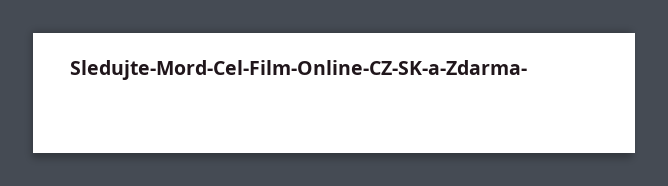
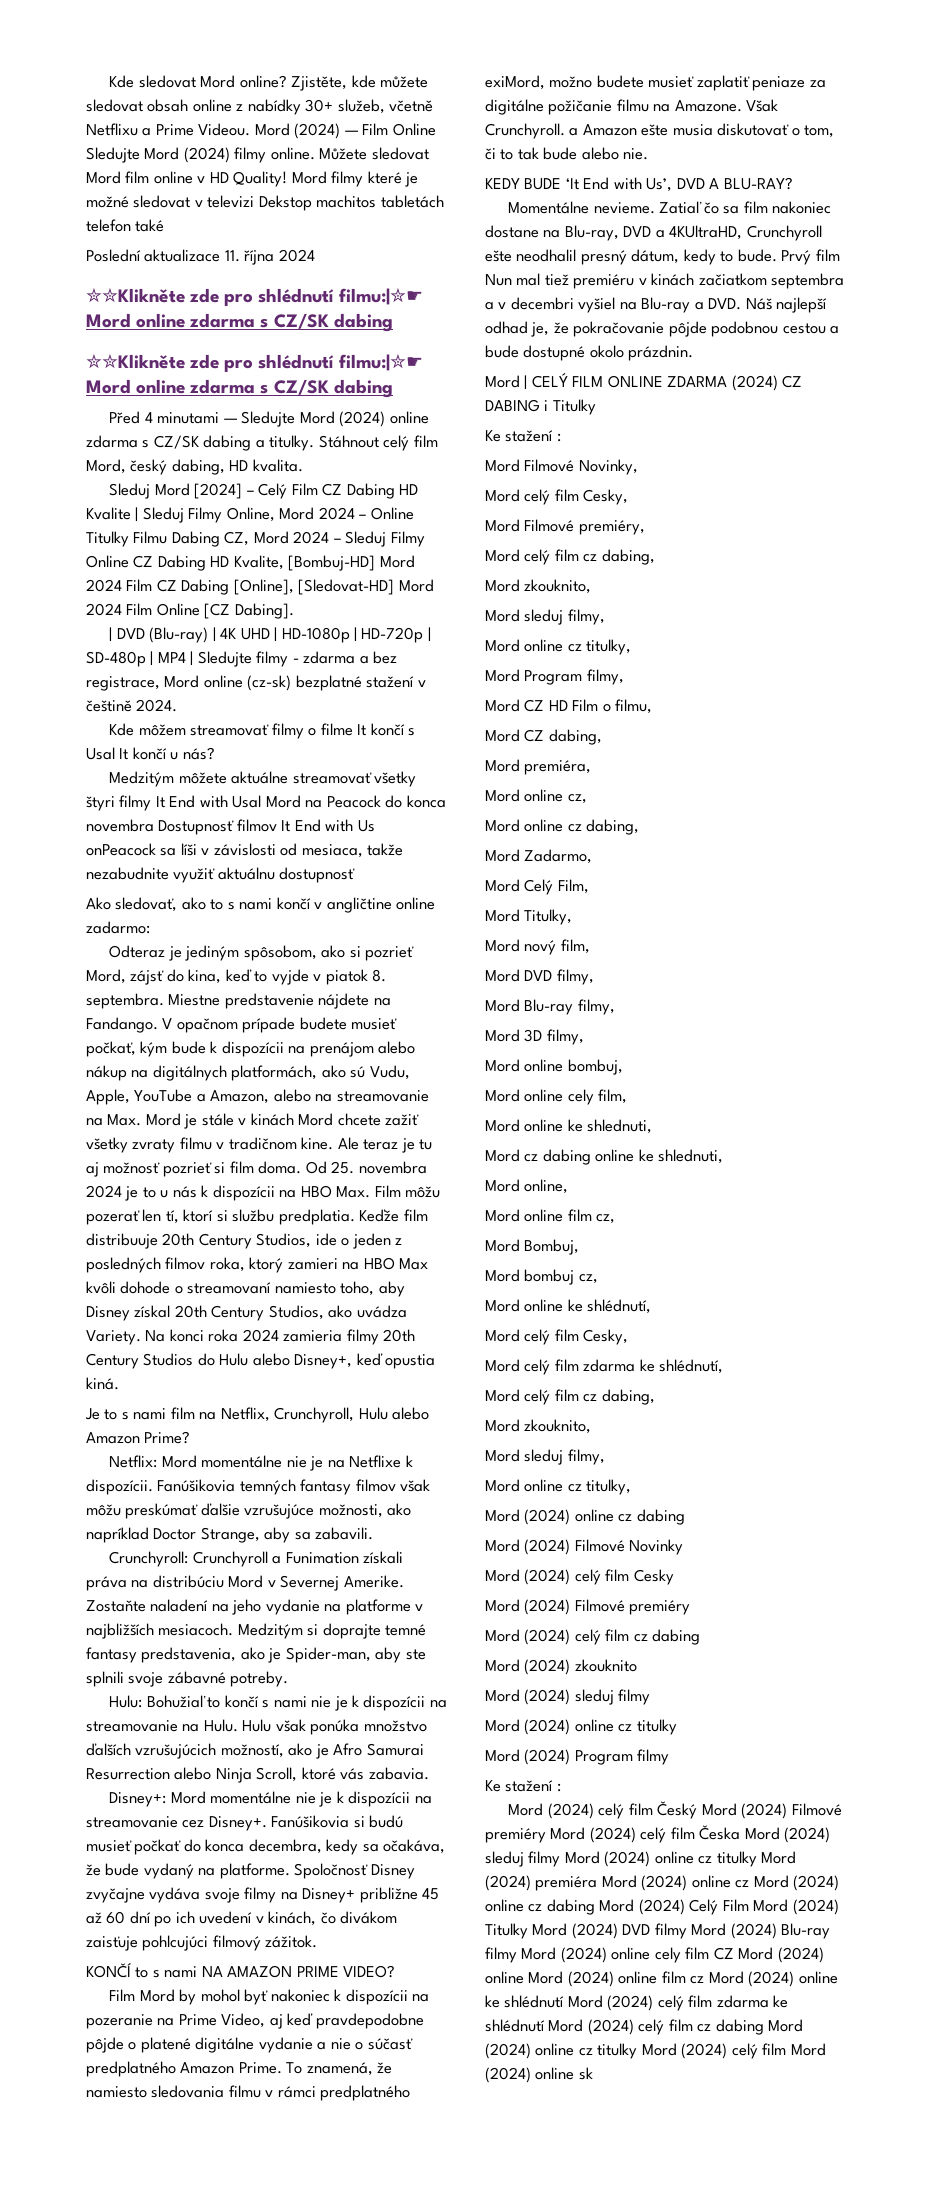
- Sledujte-Mord-Cel-Film-Online-CZ-SK-a-Zdarma-
+ Kde sledovat Mord online? Zjistěte, kde můžete sledovat obsah online z nabídky 30+ služeb, včetně Netflixu a Prime Videou. Mord (2024) — Film Online Sledujte Mord (2024) filmy online. Můžete sledovat Mord film online v HD Quality! Mord filmy které je možné sledovat v televizi Dekstop machitos tabletách telefon také
+ Poslední aktualizace 11. října 2024
+ ✮✮Klikněte zde pro shlédnutí filmu:|✮☛ Mord online zdarma s CZ/SK dabing
+ ✮✮Klikněte zde pro shlédnutí filmu:|✮☛ Mord online zdarma s CZ/SK dabing
+ Před 4 minutami — Sledujte Mord (2024) online zdarma s CZ/SK dabing a titulky. Stáhnout celý film Mord, český dabing, HD kvalita.
+ Sleduj Mord [2024] – Celý Film CZ Dabing HD Kvalite | Sleduj Filmy Online, Mord 2024 – Online Titulky Filmu Dabing CZ, Mord 2024 – Sleduj Filmy Online CZ Dabing HD Kvalite, [Bombuj-HD] Mord 2024 Film CZ Dabing [Online], [Sledovat-HD] Mord 2024 Film Online [CZ Dabing].
+ | DVD (Blu-ray) | 4K UHD | HD-1080p | HD-720p | SD-480p | MP4 | Sledujte filmy - zdarma a bez registrace, Mord online (cz-sk) bezplatné stažení v češtině 2024.
+ Kde môžem streamovať filmy o filme It končí s Usal It končí u nás?
+ Medzitým môžete aktuálne streamovať všetky štyri filmy It End with Usal Mord na Peacock do konca novembra Dostupnosť filmov It End with Us onPeacock sa líši v závislosti od mesiaca, takže nezabudnite využiť aktuálnu dostupnosť
+ Ako sledovať, ako to s nami končí v angličtine online zadarmo:
+ Odteraz je jediným spôsobom, ako si pozrieť Mord, zájsť do kina, keď to vyjde v piatok 8. septembra. Miestne predstavenie nájdete na Fandango. V opačnom prípade budete musieť počkať, kým bude k dispozícii na prenájom alebo nákup na digitálnych platformách, ako sú Vudu, Apple, YouTube a Amazon, alebo na streamovanie na Max. Mord je stále v kinách Mord chcete zažiť všetky zvraty filmu v tradičnom kine. Ale teraz je tu aj možnosť pozrieť si film doma. Od 25. novembra 2024 je to u nás k dispozícii na HBO Max. Film môžu pozerať len tí, ktorí si službu predplatia. Keďže film distribuuje 20th Century Studios, ide o jeden z posledných filmov roka, ktorý zamieri na HBO Max kvôli dohode o streamovaní namiesto toho, aby Disney získal 20th Century Studios, ako uvádza Variety. Na konci roka 2024 zamieria filmy 20th Century Studios do Hulu alebo Disney+, keď opustia kiná.
+ Je to s nami film na Netflix, Crunchyroll, Hulu alebo Amazon Prime?
+ Netflix: Mord momentálne nie je na Netflixe k dispozícii. Fanúšikovia temných fantasy filmov však môžu preskúmať ďalšie vzrušujúce možnosti, ako napríklad Doctor Strange, aby sa zabavili.
+ Crunchyroll: Crunchyroll a Funimation získali práva na distribúciu Mord v Severnej Amerike. Zostaňte naladení na jeho vydanie na platforme v najbližších mesiacoch. Medzitým si doprajte temné fantasy predstavenia, ako je Spider-man, aby ste splnili svoje zábavné potreby.
+ Hulu: Bohužiaľ to končí s nami nie je k dispozícii na streamovanie na Hulu. Hulu však ponúka množstvo ďalších vzrušujúcich možností, ako je Afro Samurai Resurrection alebo Ninja Scroll, ktoré vás zabavia.
+ Disney+: Mord momentálne nie je k dispozícii na streamovanie cez Disney+. Fanúšikovia si budú musieť počkať do konca decembra, kedy sa očakáva, že bude vydaný na platforme. Spoločnosť Disney zvyčajne vydáva svoje filmy na Disney+ približne 45 až 60 dní po ich uvedení v kinách, čo divákom zaisťuje pohlcujúci filmový zážitok.
+ KONČÍ to s nami NA AMAZON PRIME VIDEO?
+ Film Mord by mohol byť nakoniec k dispozícii na pozeranie na Prime Video, aj keď pravdepodobne pôjde o platené digitálne vydanie a nie o súčasť predplatného Amazon Prime. To znamená, že namiesto sledovania filmu v rámci predplatného exiMord, možno budete musieť zaplatiť peniaze za digitálne požičanie filmu na Amazone. Však Crunchyroll. a Amazon ešte musia diskutovať o tom, či to tak bude alebo nie.
+ KEDY BUDE ‘It End with Us’, DVD A BLU-RAY?
+ Momentálne nevieme. Zatiaľ čo sa film nakoniec dostane na Blu-ray, DVD a 4KUltraHD, Crunchyroll ešte neodhalil presný dátum, kedy to bude. Prvý film Nun mal tiež premiéru v kinách začiatkom septembra a v decembri vyšiel na Blu-ray a DVD. Náš najlepší odhad je, že pokračovanie pôjde podobnou cestou a bude dostupné okolo prázdnin.
+ Mord | CELÝ FILM ONLINE ZDARMA (2024) CZ DABING i Titulky
+ Ke stažení :
+ Mord Filmové Novinky,
+ Mord celý film Cesky,
+ Mord Filmové premiéry,
+ Mord celý film cz dabing,
+ Mord zkouknito,
+ Mord sleduj filmy,
+ Mord online cz titulky,
+ Mord Program filmy,
+ Mord CZ HD Film o filmu,
+ Mord CZ dabing,
+ Mord premiéra,
+ Mord online cz,
+ Mord online cz dabing,
+ Mord Zadarmo,
+ Mord Celý Film,
+ Mord Titulky,
+ Mord nový film,
+ Mord DVD filmy,
+ Mord Blu-ray filmy,
+ Mord 3D filmy,
+ Mord online bombuj,
+ Mord online cely film,
+ Mord online ke shlednuti,
+ Mord cz dabing online ke shlednuti,
+ Mord online,
+ Mord online film cz,
+ Mord Bombuj,
+ Mord bombuj cz,
+ Mord online ke shlédnutí,
+ Mord celý film Cesky,
+ Mord celý film zdarma ke shlédnutí,
+ Mord celý film cz dabing,
+ Mord zkouknito,
+ Mord sleduj filmy,
+ Mord online cz titulky,
+ Mord (2024) online cz dabing
+ Mord (2024) Filmové Novinky
+ Mord (2024) celý film Cesky
+ Mord (2024) Filmové premiéry
+ Mord (2024) celý film cz dabing
+ Mord (2024) zkouknito
+ Mord (2024) sleduj filmy
+ Mord (2024) online cz titulky
+ Mord (2024) Program filmy
+ Ke stažení :
+ Mord (2024) celý film Český Mord (2024) Filmové premiéry Mord (2024) celý film Česka Mord (2024) sleduj filmy Mord (2024) online cz titulky Mord (2024) premiéra Mord (2024) online cz Mord (2024) online cz dabing Mord (2024) Celý Film Mord (2024) Titulky Mord (2024) DVD filmy Mord (2024) Blu-ray filmy Mord (2024) online cely film CZ Mord (2024) online Mord (2024) online film cz Mord (2024) online ke shlédnutí Mord (2024) celý film zdarma ke shlédnutí Mord (2024) celý film cz dabing Mord (2024) online cz titulky Mord (2024) celý film Mord (2024) online sk

